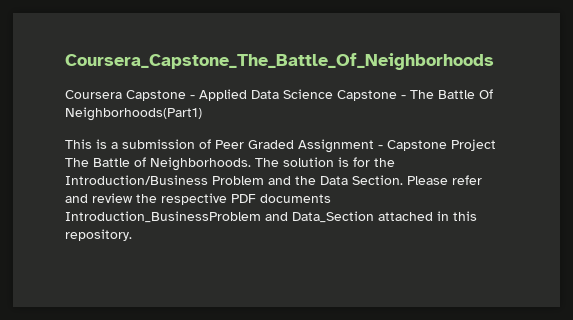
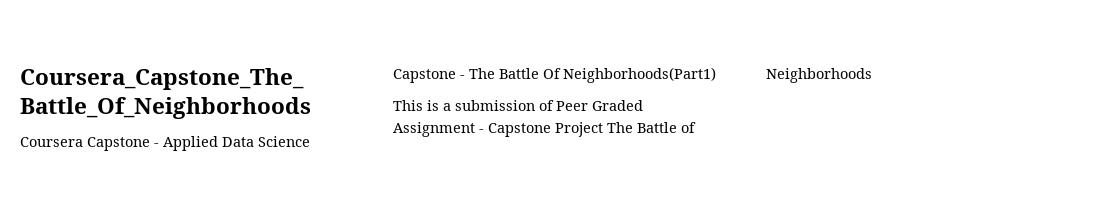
- This is a submission of Peer Graded Assignment - Capstone Project The Battle of Neighborhoods. The solution is for the Introduction/Business Problem and the Data Section. Please refer and review the respective PDF documents Introduction_BusinessProblem and Data_Section attached in this repository.
+ This is a submission of Peer Graded Assignment - Capstone Project The Battle of Neighborhoods

